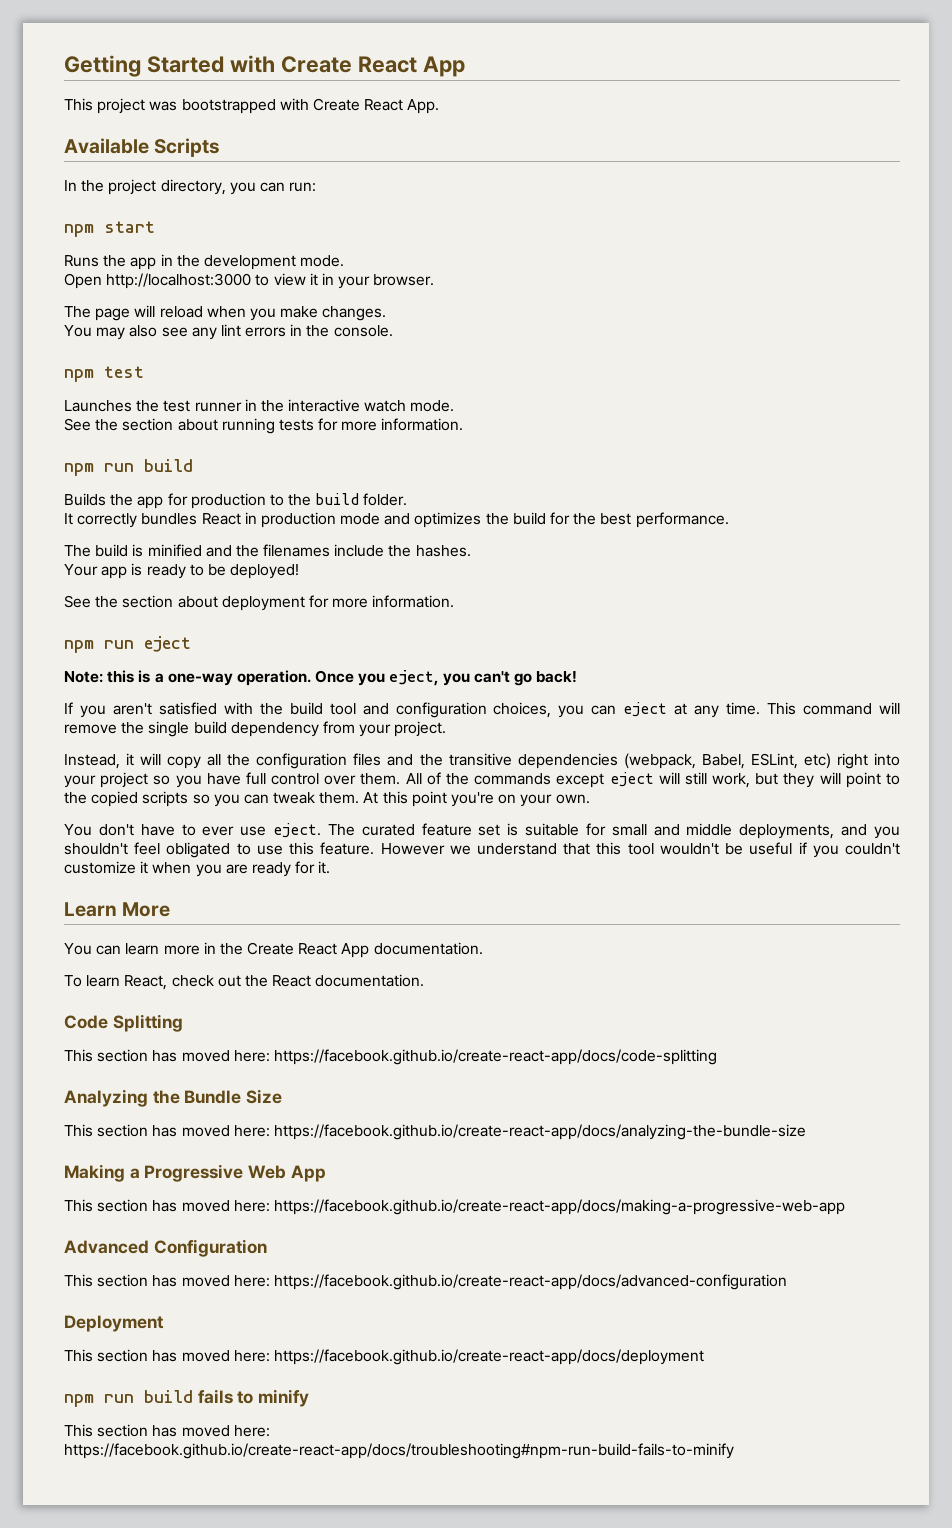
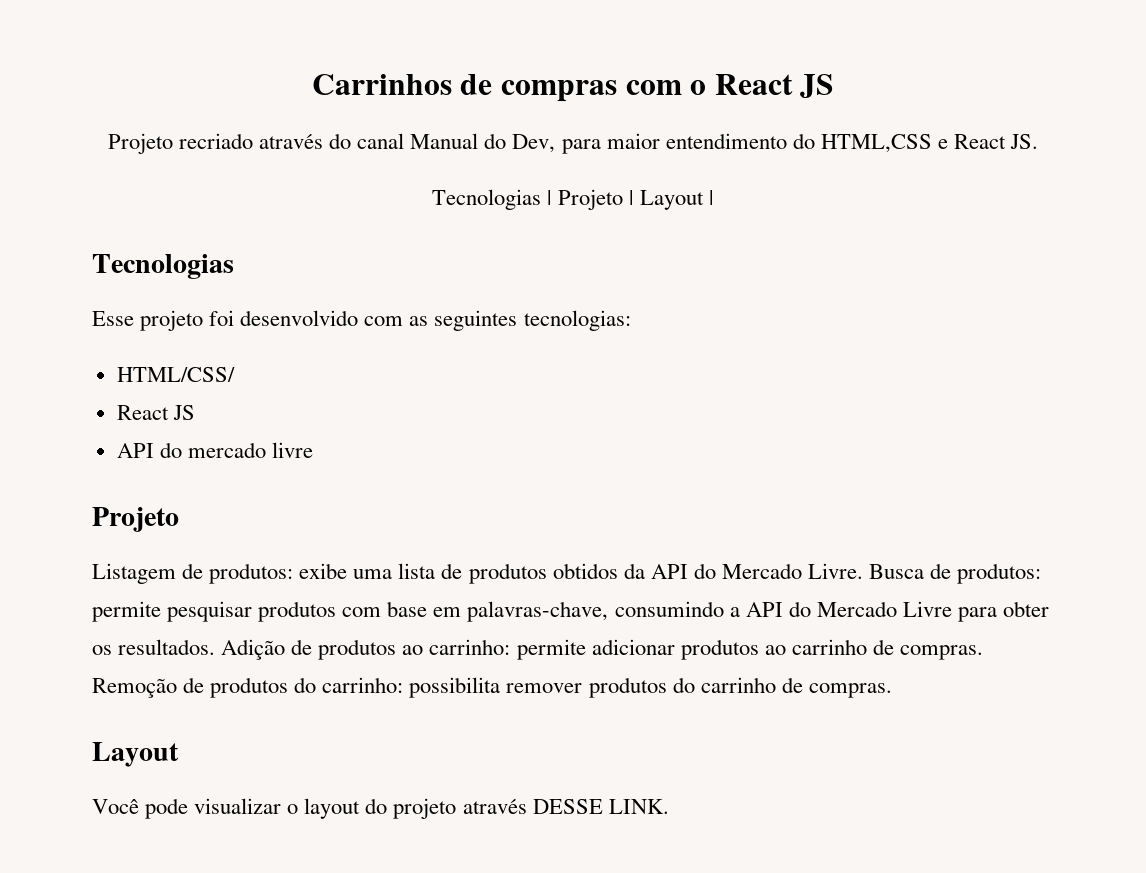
- Getting Started with Create React App
- This project was bootstrapped with Create React App.
- Available Scripts
- In the project directory, you can run:
- npm start
- Runs the app in the development mode.
- Open http://localhost:3000 to view it in your browser.
- The page will reload when you make changes.
- You may also see any lint errors in the console.
- npm test
- Launches the test runner in the interactive watch mode.
- See the section about running tests for more information.
- npm run build
- Builds the app for production to the build folder.
- It correctly bundles React in production mode and optimizes the build for the best performance.
- The build is minified and the filenames include the hashes.
- Your app is ready to be deployed!
- See the section about deployment for more information.
- npm run eject
- Note: this is a one-way operation. Once you eject, you can't go back!
- If you aren't satisfied with the build tool and configuration choices, you can eject at any time. This command will remove the single build dependency from your project.
- Instead, it will copy all the configuration files and the transitive dependencies (webpack, Babel, ESLint, etc) right into your project so you have full control over them. All of the commands except eject will still work, but they will point to the copied scripts so you can tweak them. At this point you're on your own.
- You don't have to ever use eject. The curated feature set is suitable for small and middle deployments, and you shouldn't feel obligated to use this feature. However we understand that this tool wouldn't be useful if you couldn't customize it when you are ready for it.
- Learn More
- You can learn more in the Create React App documentation.
- To learn React, check out the React documentation.
- Code Splitting
- This section has moved here: https://facebook.github.io/create-react-app/docs/code-splitting
- Analyzing the Bundle Size
- This section has moved here: https://facebook.github.io/create-react-app/docs/analyzing-the-bundle-size
- Making a Progressive Web App
- This section has moved here: https://facebook.github.io/create-react-app/docs/making-a-progressive-web-app
- Advanced Configuration
- This section has moved here: https://facebook.github.io/create-react-app/docs/advanced-configuration
- Deployment
- This section has moved here: https://facebook.github.io/create-react-app/docs/deployment
- npm run build fails to minify
- This section has moved here: https://facebook.github.io/create-react-app/docs/troubleshooting#npm-run-build-fails-to-minify
+ Carrinhos de compras com o React JS
+ Projeto recriado através do canal Manual do Dev, para maior entendimento do HTML,CSS e React JS.
+ Tecnologias | Projeto | Layout |
+ Tecnologias
+ Esse projeto foi desenvolvido com as seguintes tecnologias:
+ HTML/CSS/
+ React JS
+ API do mercado livre
+ Projeto
+ Listagem de produtos: exibe uma lista de produtos obtidos da API do Mercado Livre. Busca de produtos: permite pesquisar produtos com base em palavras-chave, consumindo a API do Mercado Livre para obter os resultados. Adição de produtos ao carrinho: permite adicionar produtos ao carrinho de compras. Remoção de produtos do carrinho: possibilita remover produtos do carrinho de compras.
+ Layout
+ Você pode visualizar o layout do projeto através DESSE LINK.

